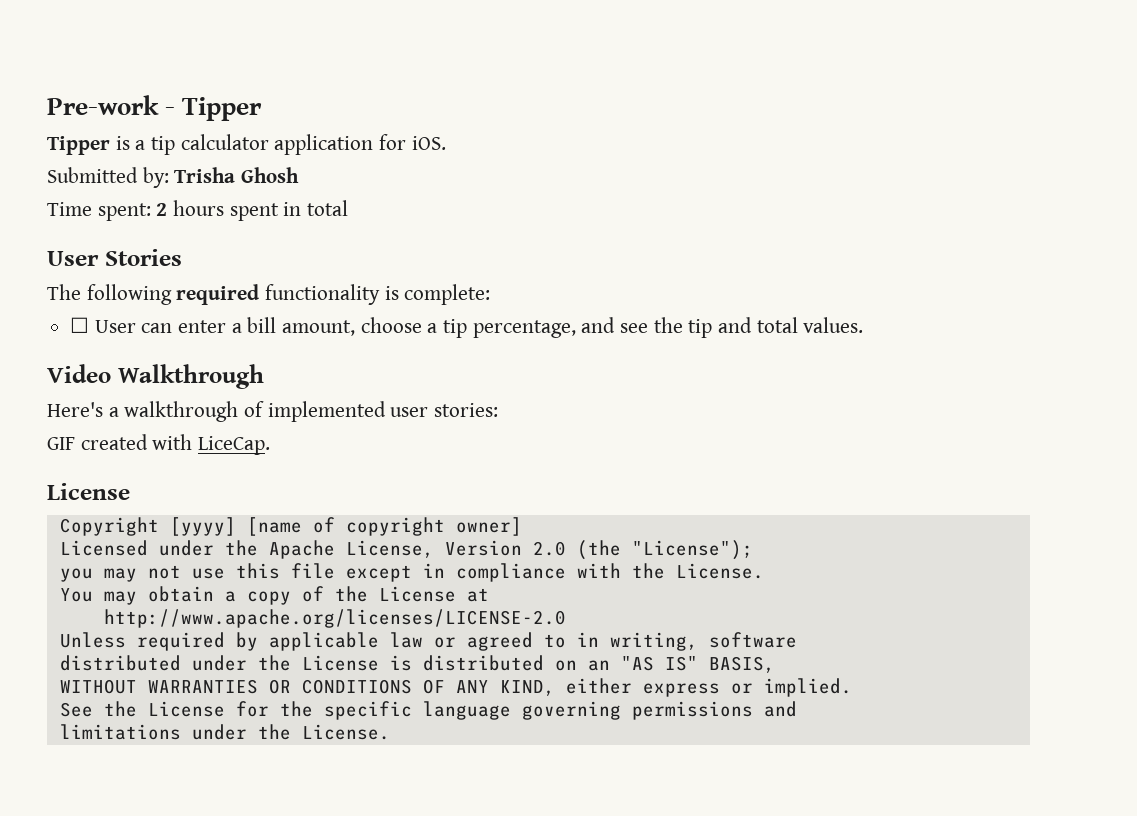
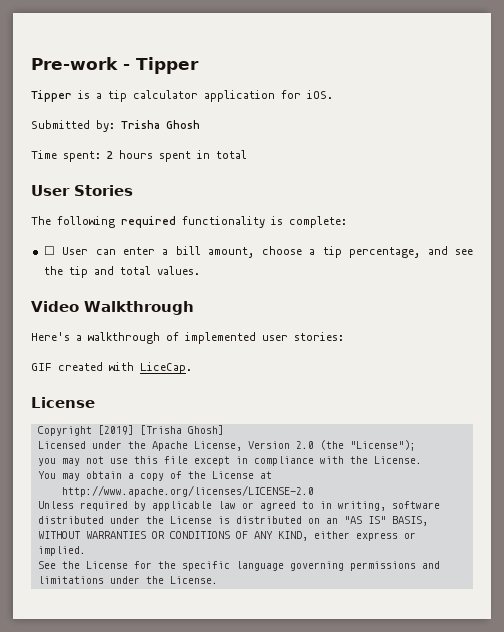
- Copyright [yyyy] [name of copyright owner]
+ Copyright [2019] [Trisha Ghosh]

